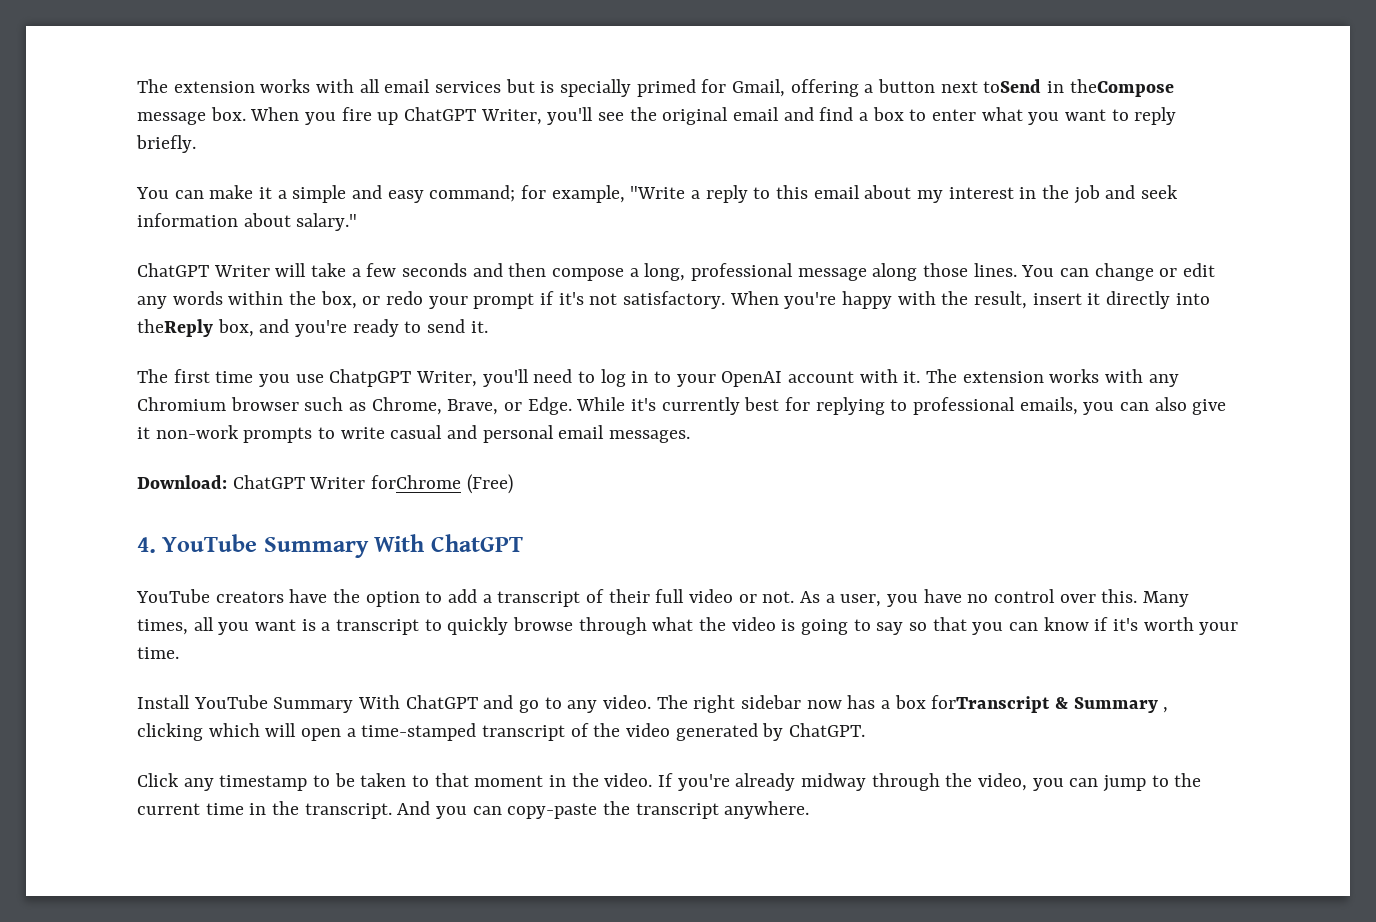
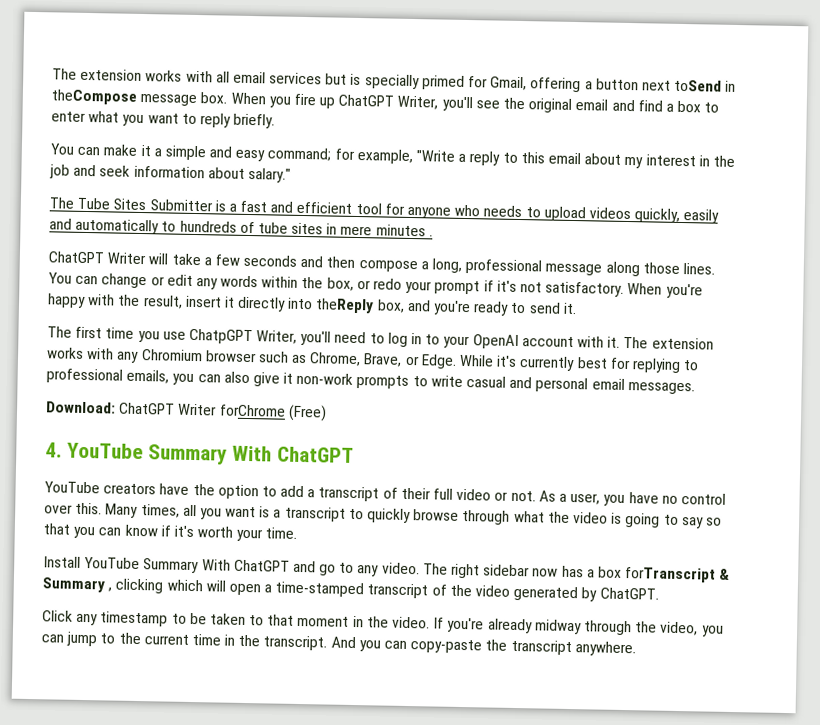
+ The Tube Sites Submitter is a fast and efficient tool for anyone who needs to upload videos quickly, easily and automatically to hundreds of tube sites in mere minutes .

